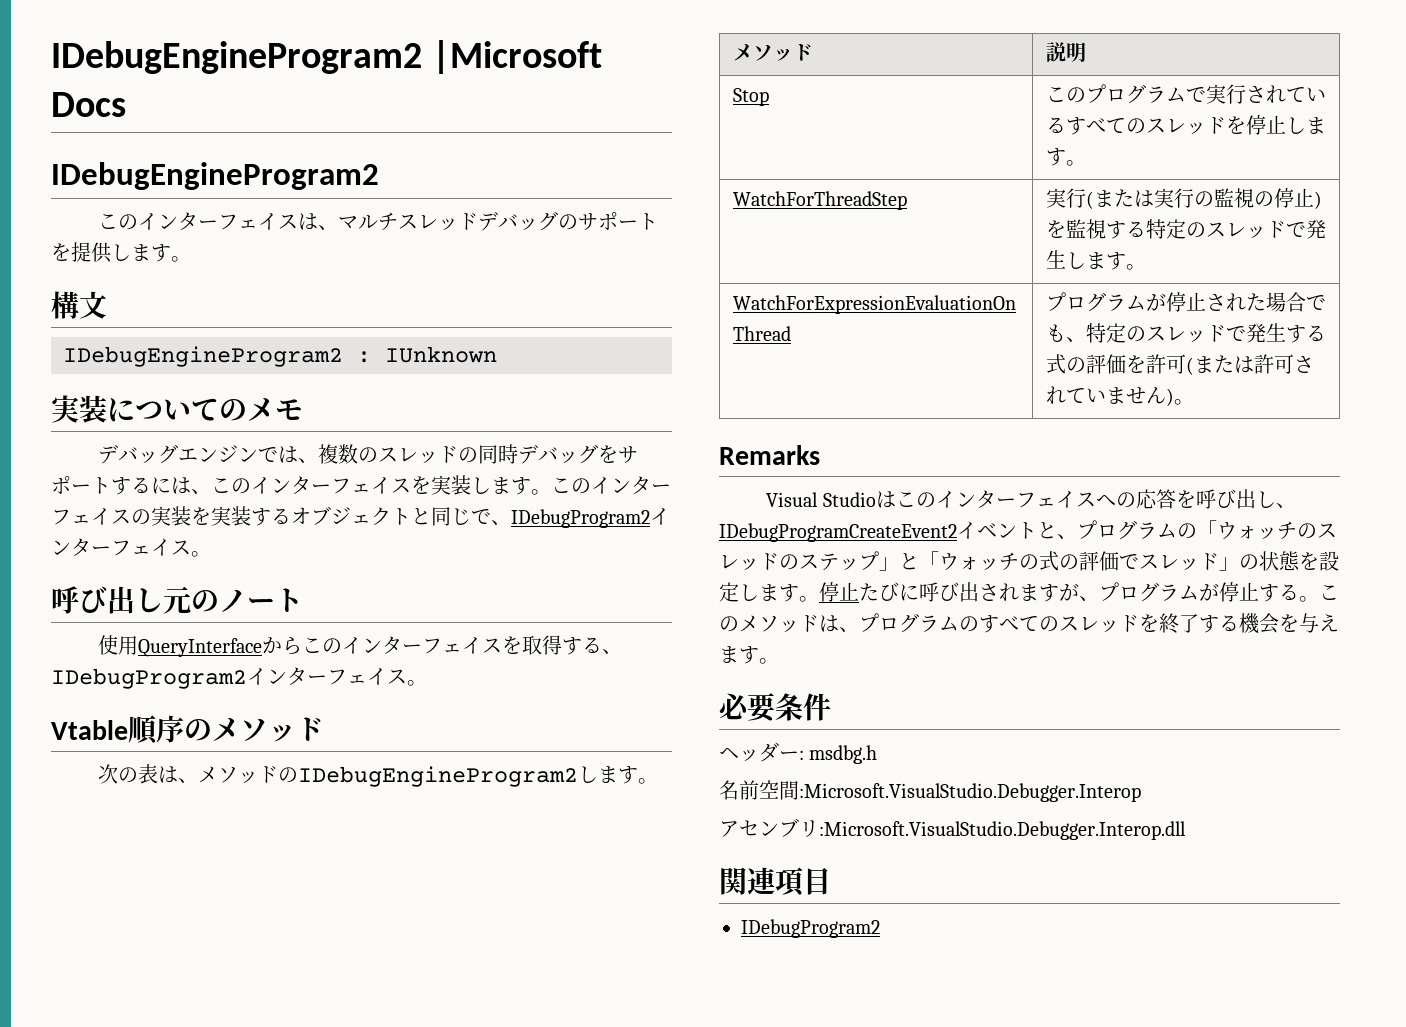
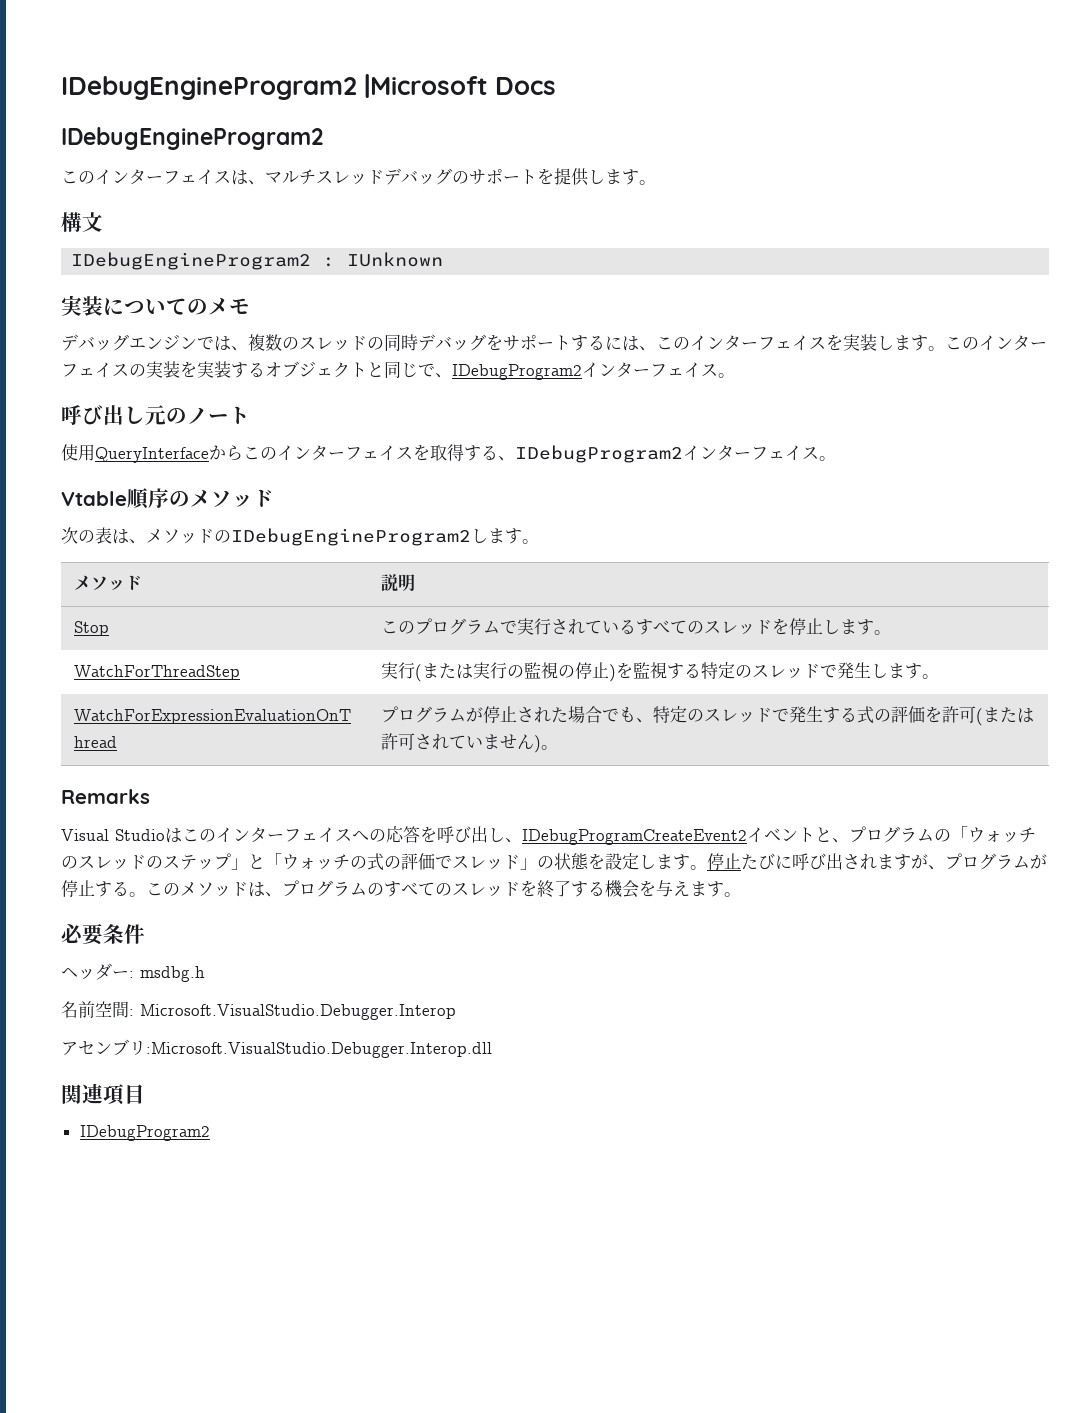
- 名前空間:Microsoft.VisualStudio.Debugger.Interop
+ 名前空間: Microsoft.VisualStudio.Debugger.Interop

